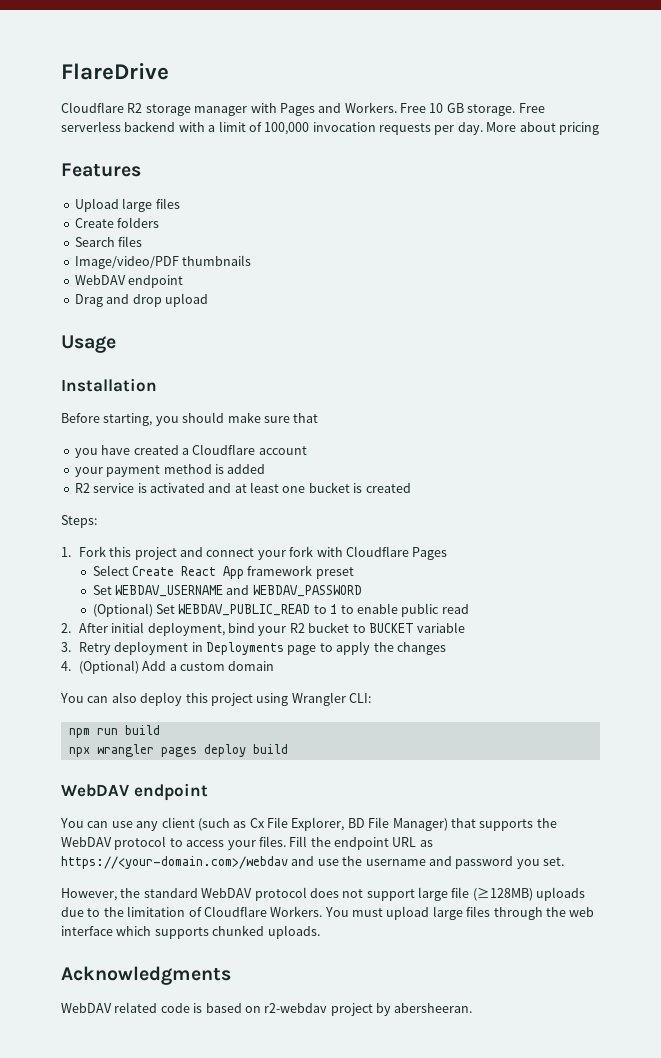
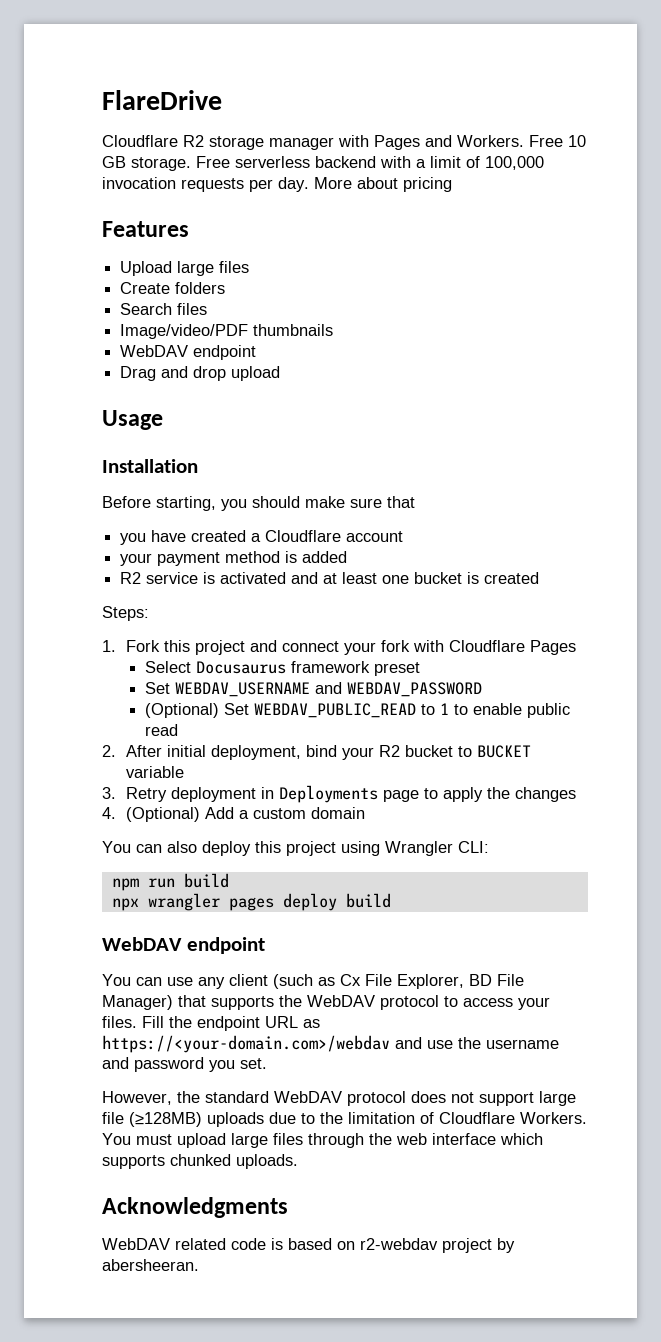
- Select Create React App framework preset
+ Select Docusaurus framework preset

